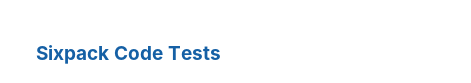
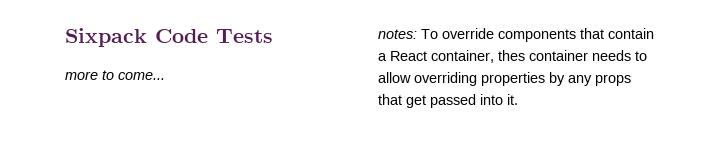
+ more to come...
+ notes: To override components that contain a React container, thes container needs to allow overriding properties by any props that get passed into it.

